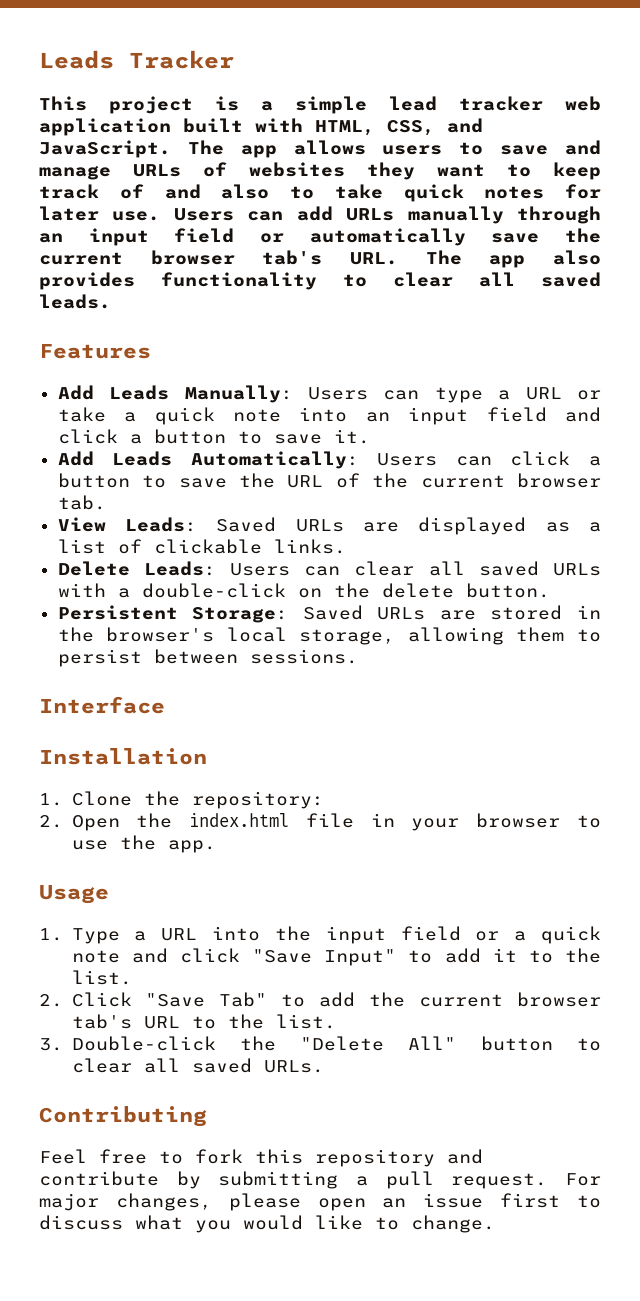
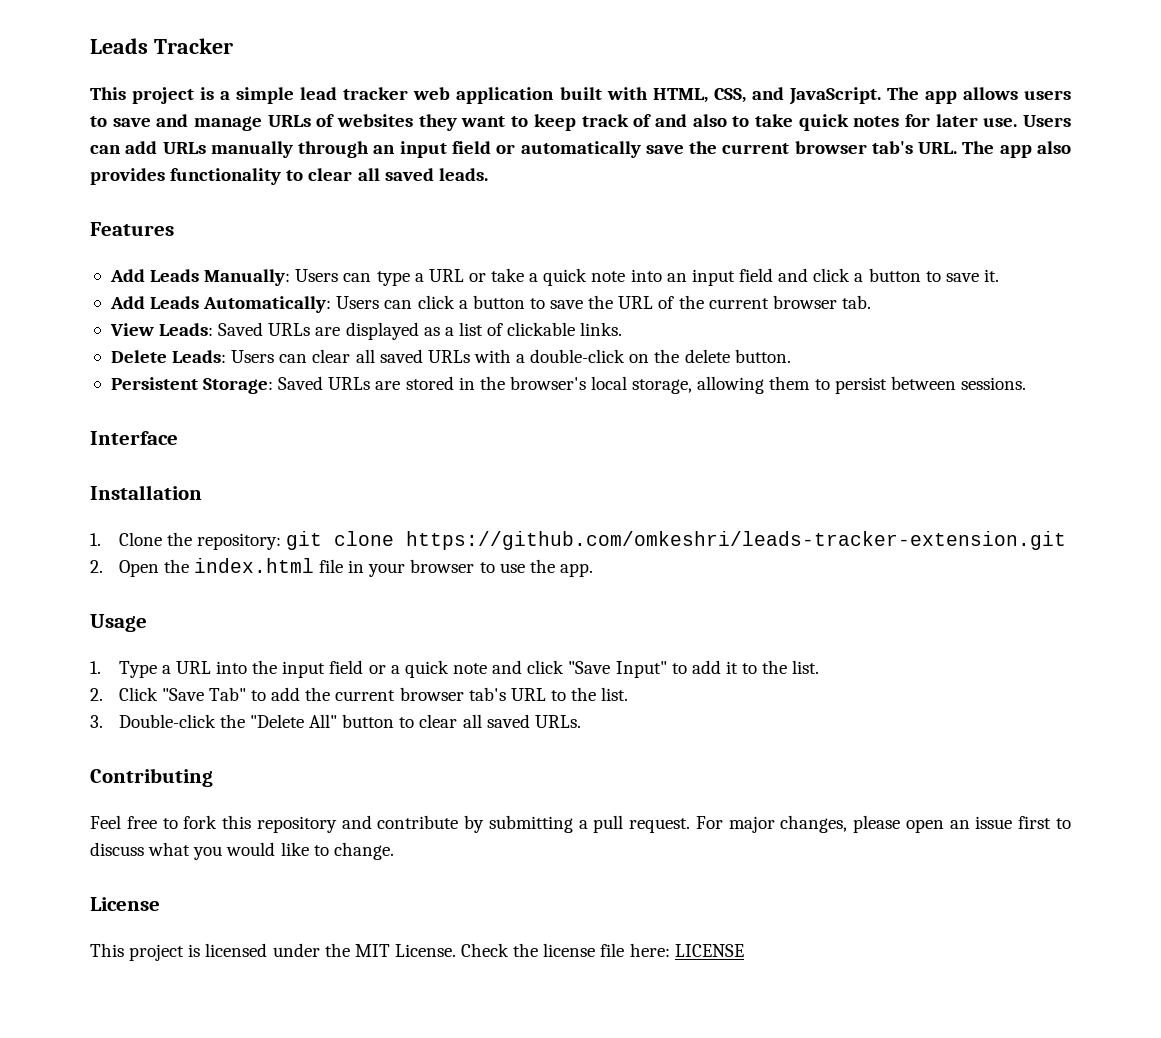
- 1. Clone the repository:
+ 1. Clone the repository: git clone https://github.com/omkeshri/leads-tracker-extension.git
+ License
+ This project is licensed under the MIT License. Check the license file here: LICENSE

